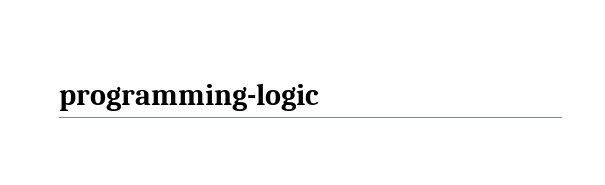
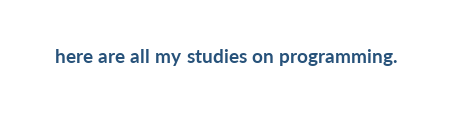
- programming-logic
+ here are all my studies on programming.

